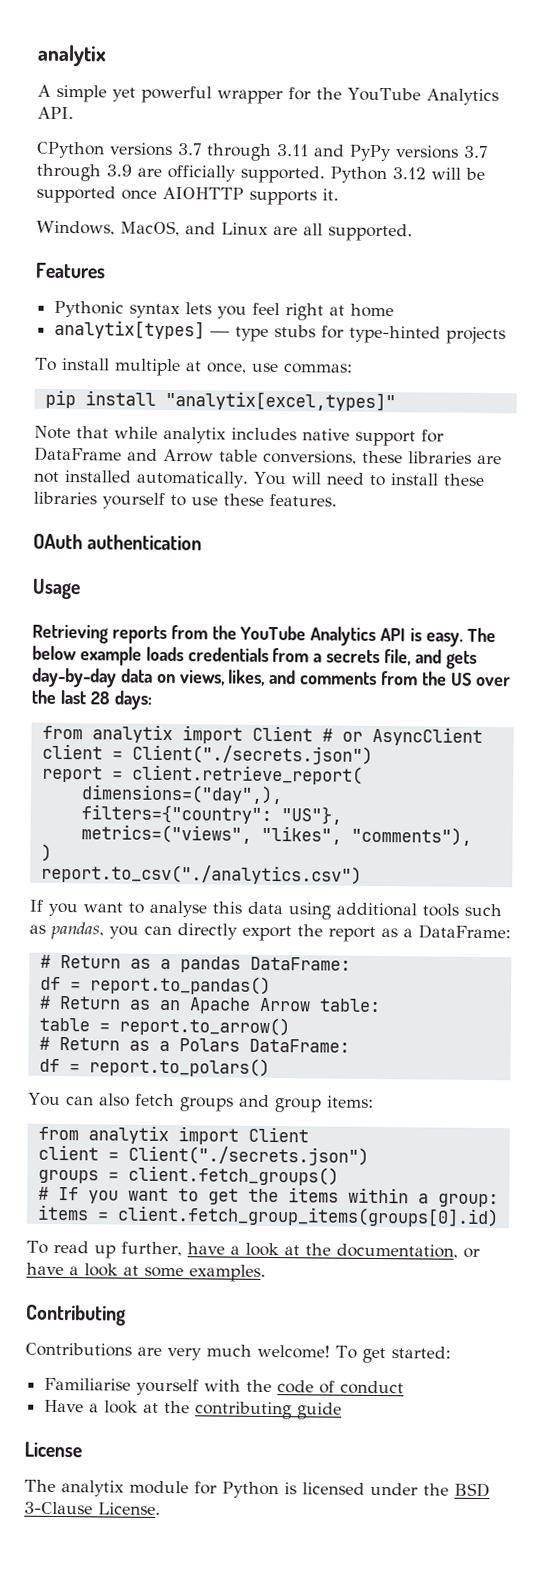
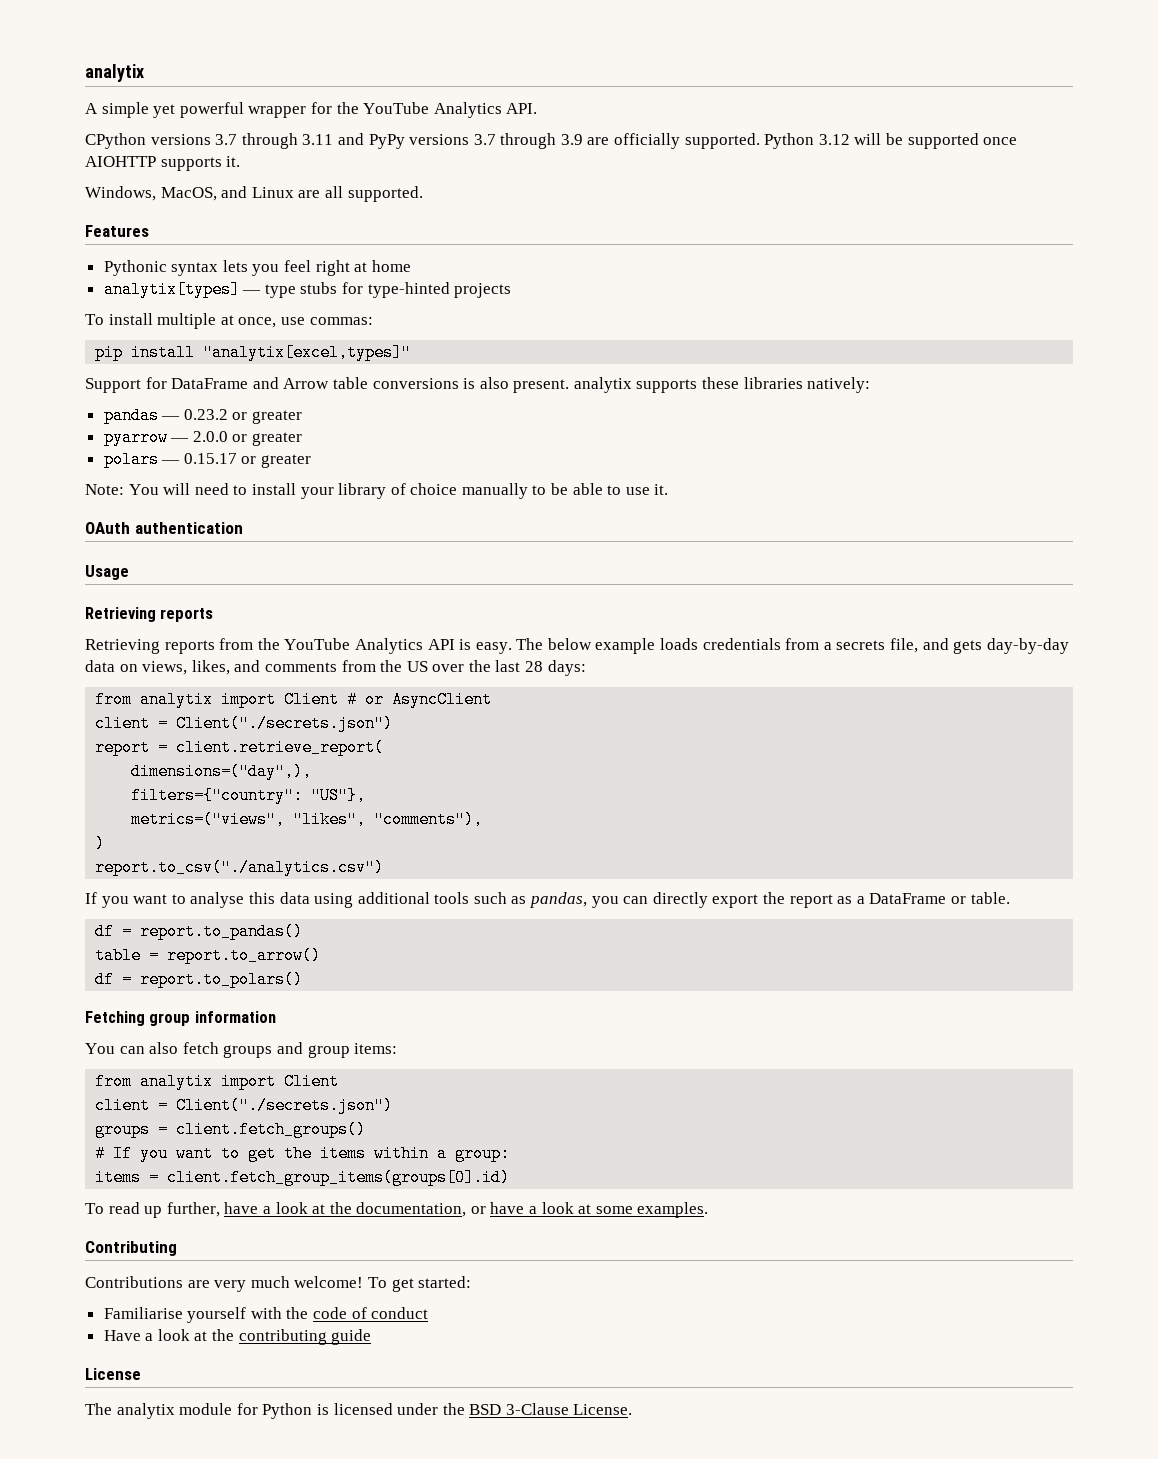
- Note that while analytix includes native support for DataFrame and Arrow table conversions, these libraries are not installed automatically. You will need to install these libraries yourself to use these features.
+ Support for DataFrame and Arrow table conversions is also present. analytix supports these libraries natively:
+ pandas — 0.23.2 or greater
+ pyarrow — 2.0.0 or greater
+ polars — 0.15.17 or greater
+ Note: You will need to install your library of choice manually to be able to use it.
  Usage
+ Retrieving reports
- If you want to analyse this data using additional tools such as pandas, you can directly export the report as a DataFrame:
- # Return as a pandas DataFrame:
+ If you want to analyse this data using additional tools such as pandas, you can directly export the report as a DataFrame or table.
  df = report.to_pandas()
- # Return as an Apache Arrow table:
  table = report.to_arrow()
- # Return as a Polars DataFrame:
+ Fetching group information

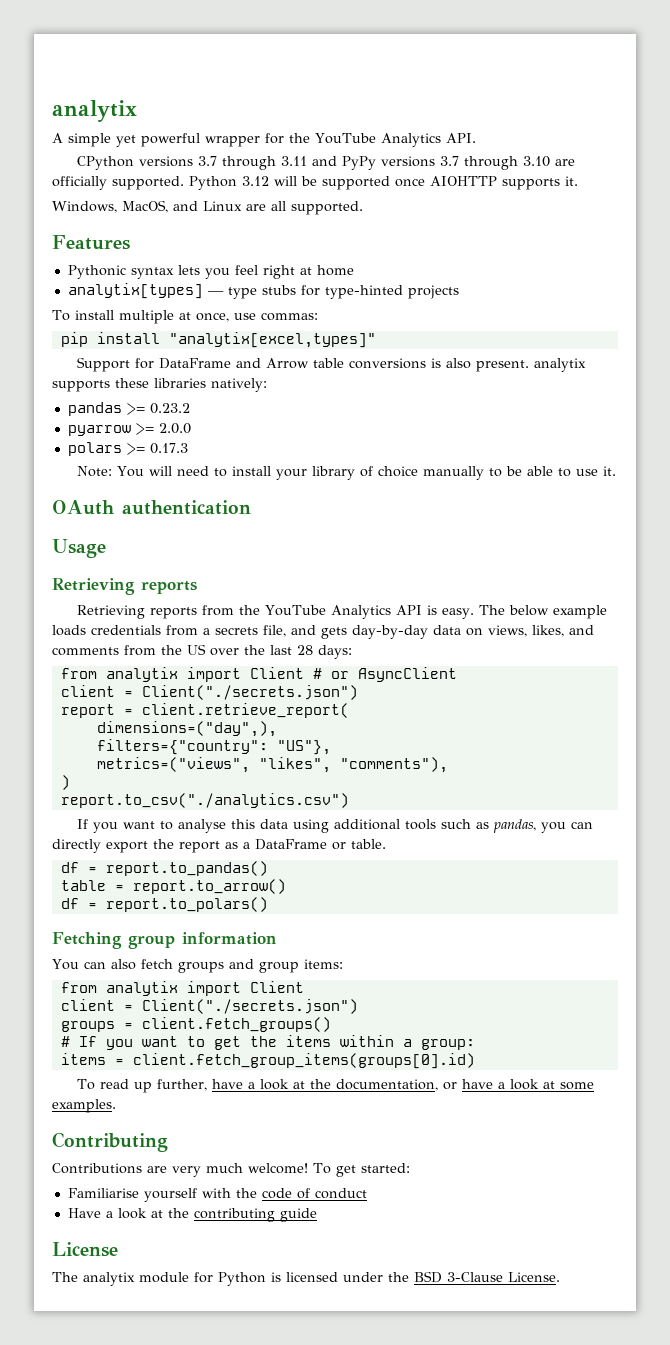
- CPython versions 3.7 through 3.11 and PyPy versions 3.7 through 3.9 are officially supported.
+ CPython versions 3.7 through 3.11 and PyPy versions 3.7 through 3.10 are officially supported.
- pandas — 0.23.2 or greater
+ pandas >= 0.23.2
- pyarrow — 2.0.0 or greater
+ pyarrow >= 2.0.0
- polars — 0.15.17 or greater
+ polars >= 0.17.3

